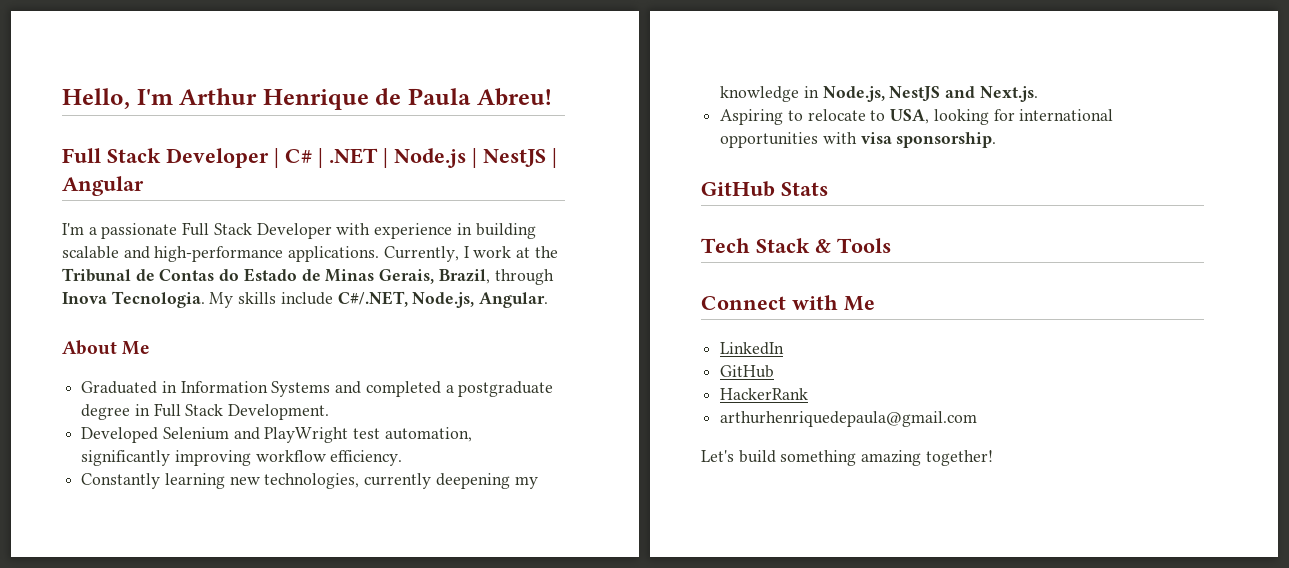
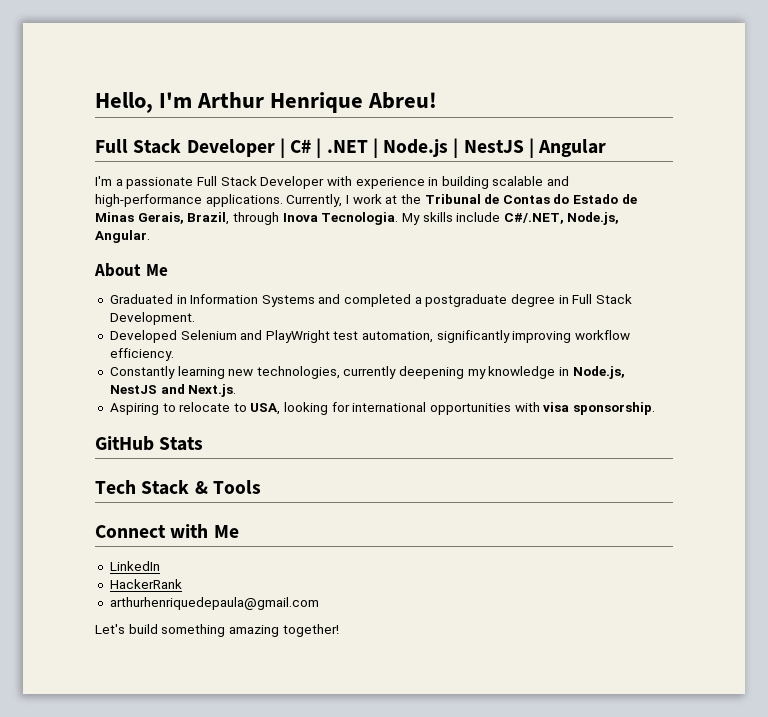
- Hello, I'm Arthur Henrique de Paula Abreu!
+ Hello, I'm Arthur Henrique Abreu!
  LinkedIn
- GitHub

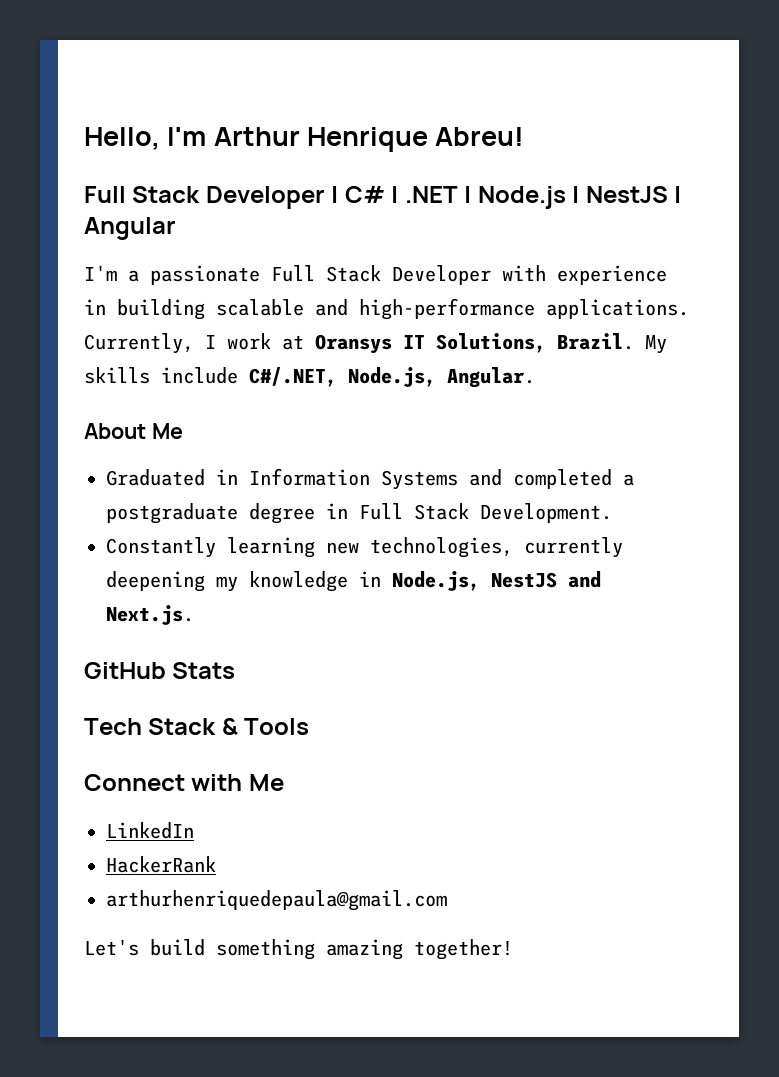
- Currently, I work at the Tribunal de Contas do Estado de Minas Gerais, Brazil, through Inova Tecnologia.
+ Currently, I work at Oransys IT Solutions, Brazil.
- Developed Selenium and PlayWright test automation, significantly improving workflow efficiency.
- Aspiring to relocate to USA, looking for international opportunities with visa sponsorship.

